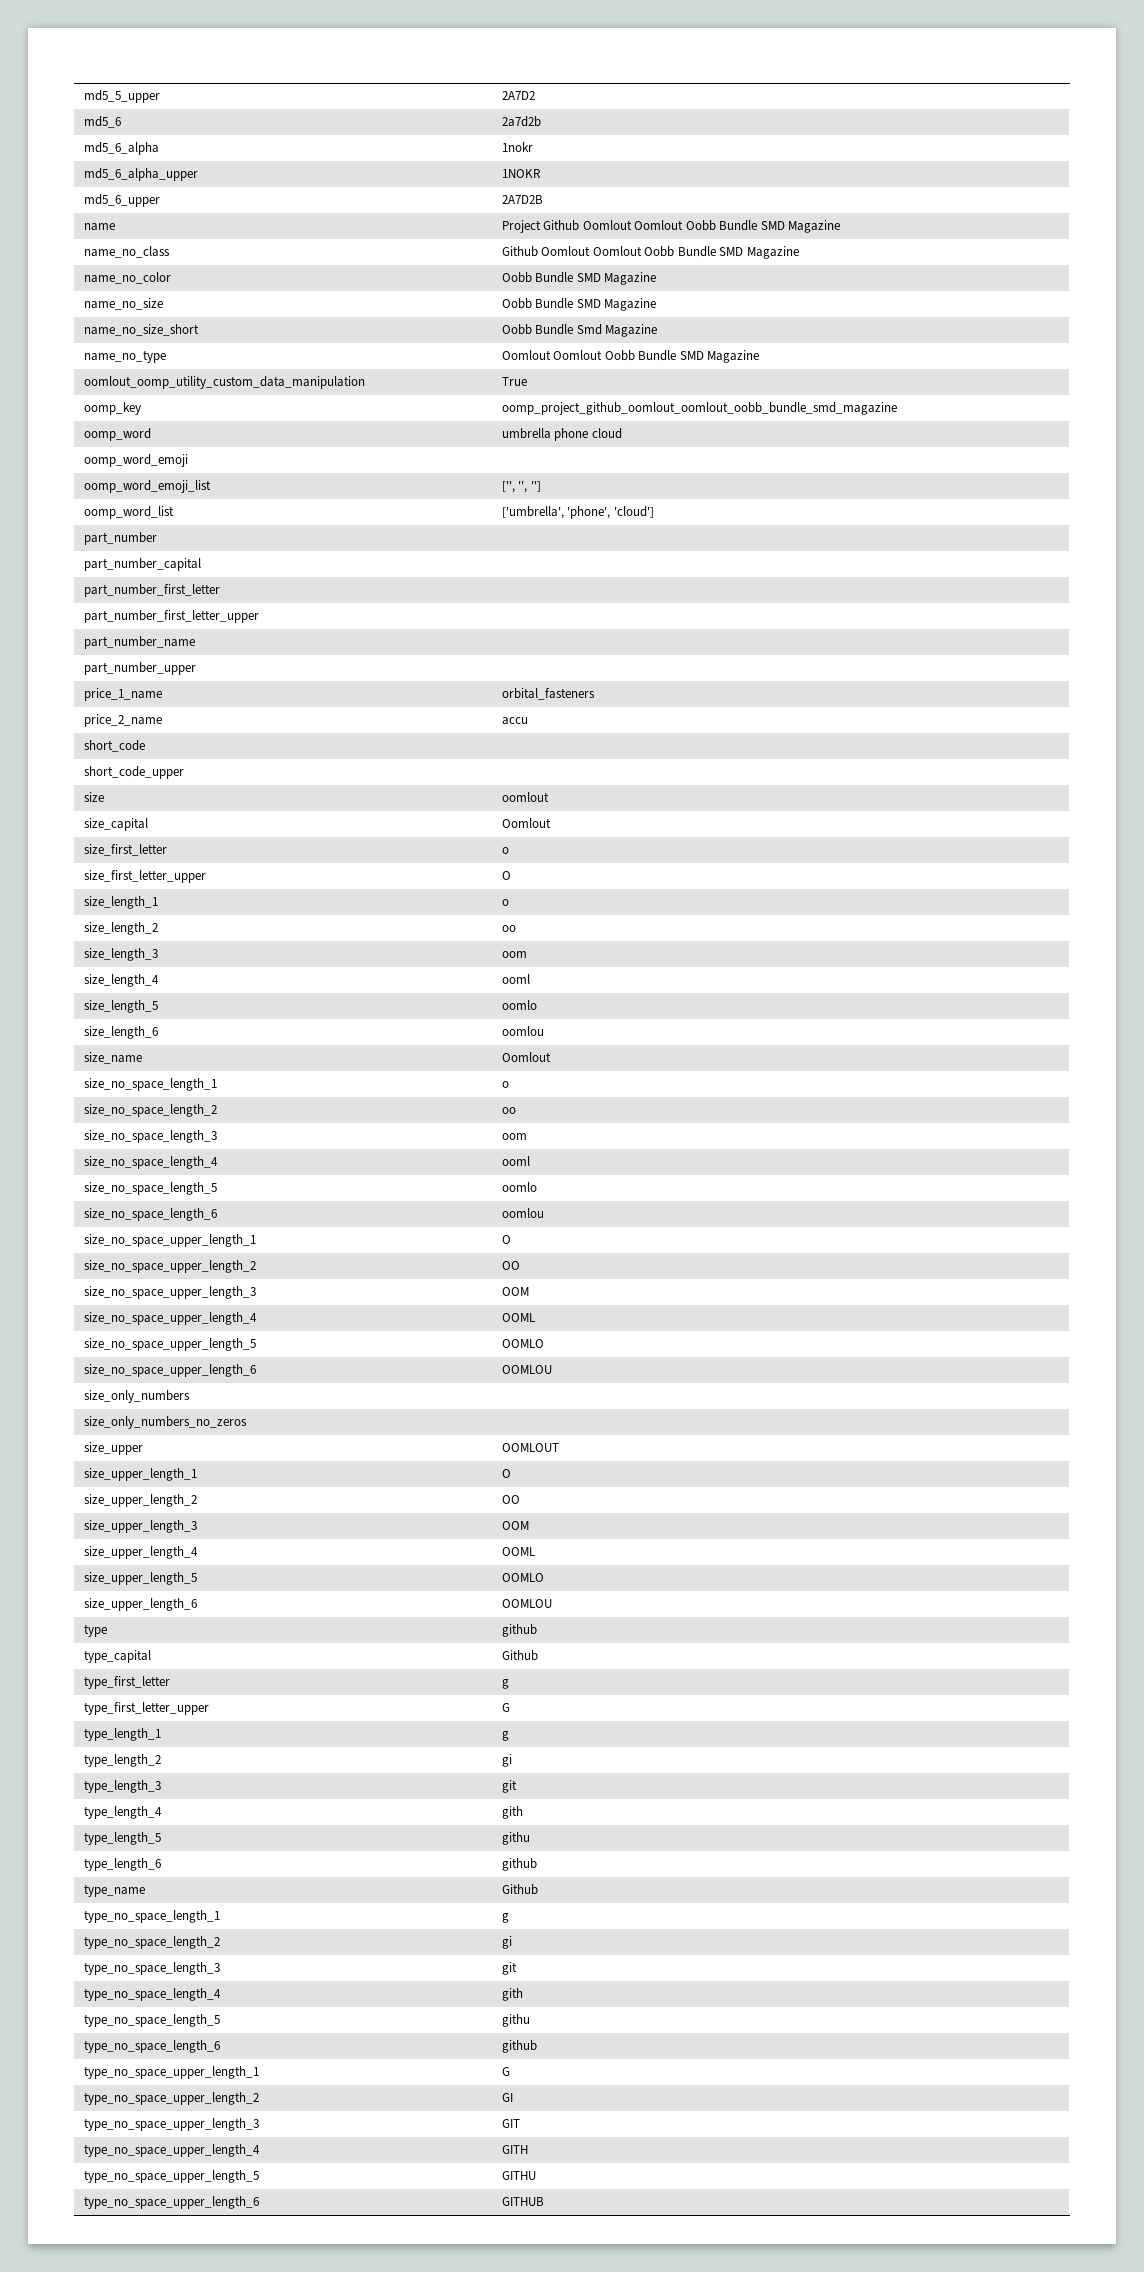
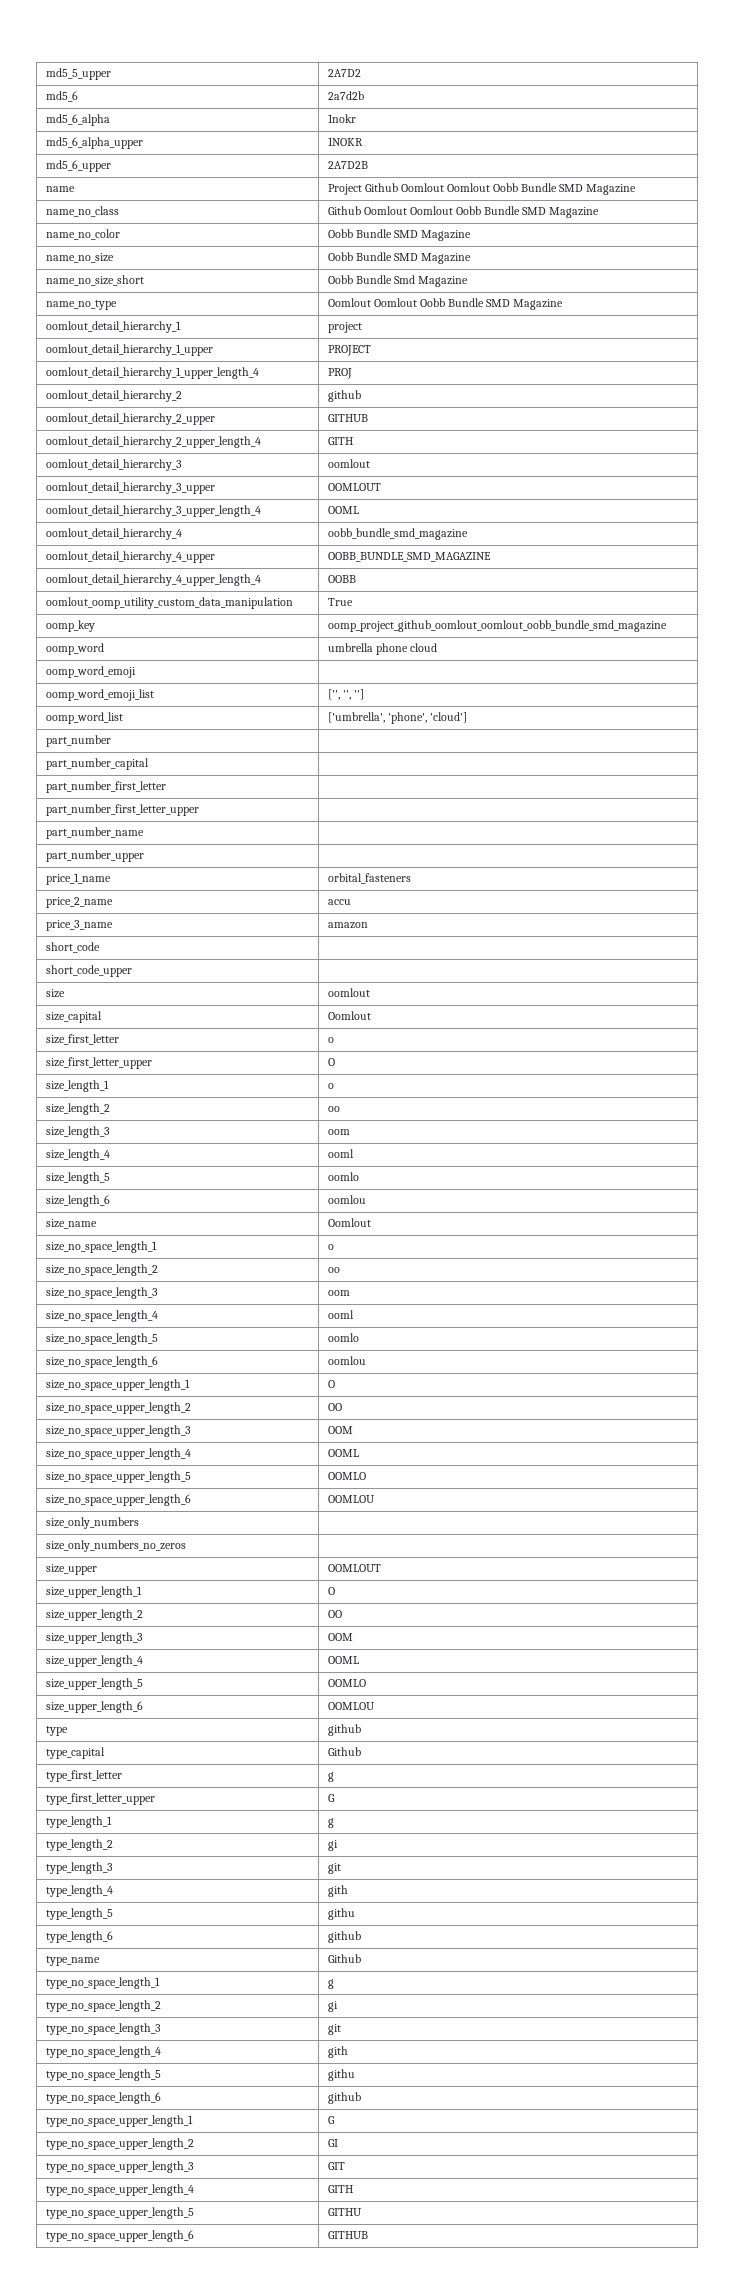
+ oomlout_detail_hierarchy_1 | project
+ oomlout_detail_hierarchy_1_upper | PROJECT
+ oomlout_detail_hierarchy_1_upper_length_4 | PROJ
+ oomlout_detail_hierarchy_2 | github
+ oomlout_detail_hierarchy_2_upper | GITHUB
+ oomlout_detail_hierarchy_2_upper_length_4 | GITH
+ oomlout_detail_hierarchy_3 | oomlout
+ oomlout_detail_hierarchy_3_upper | OOMLOUT
+ oomlout_detail_hierarchy_3_upper_length_4 | OOML
+ oomlout_detail_hierarchy_4 | oobb_bundle_smd_magazine
+ oomlout_detail_hierarchy_4_upper | OOBB_BUNDLE_SMD_MAGAZINE
+ oomlout_detail_hierarchy_4_upper_length_4 | OOBB
+ price_3_name | amazon

